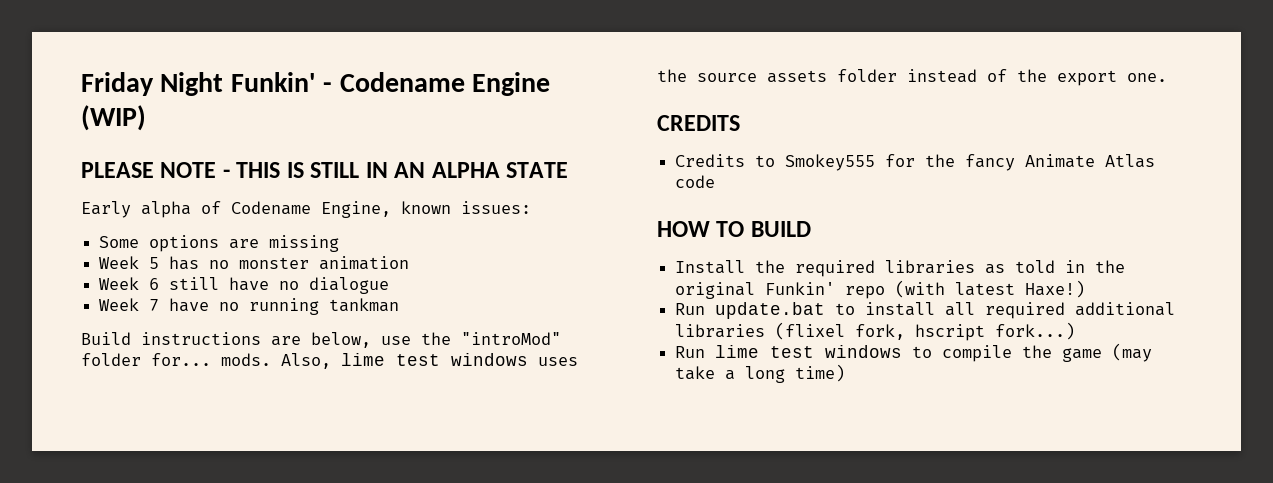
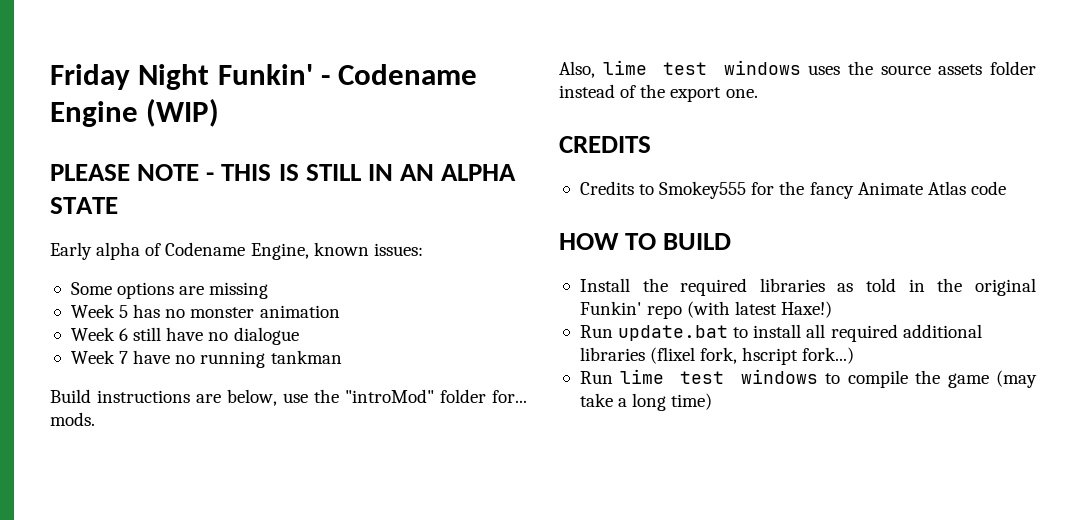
- Build instructions are below, use the "introMod" folder for... mods. Also, lime test windows uses the source assets folder instead of the export one.
+ Build instructions are below, use the "introMod" folder for... mods.
+ Also, lime test windows uses the source assets folder instead of the export one.

